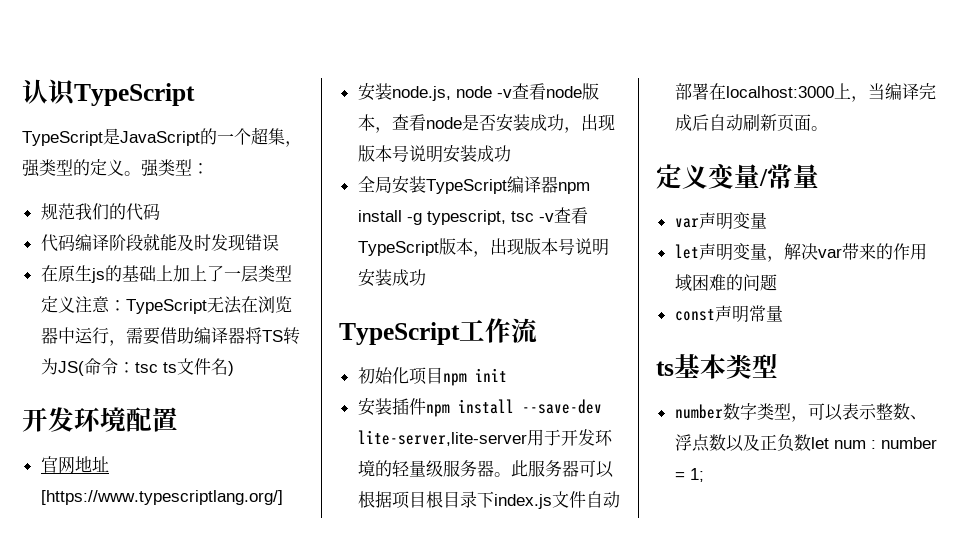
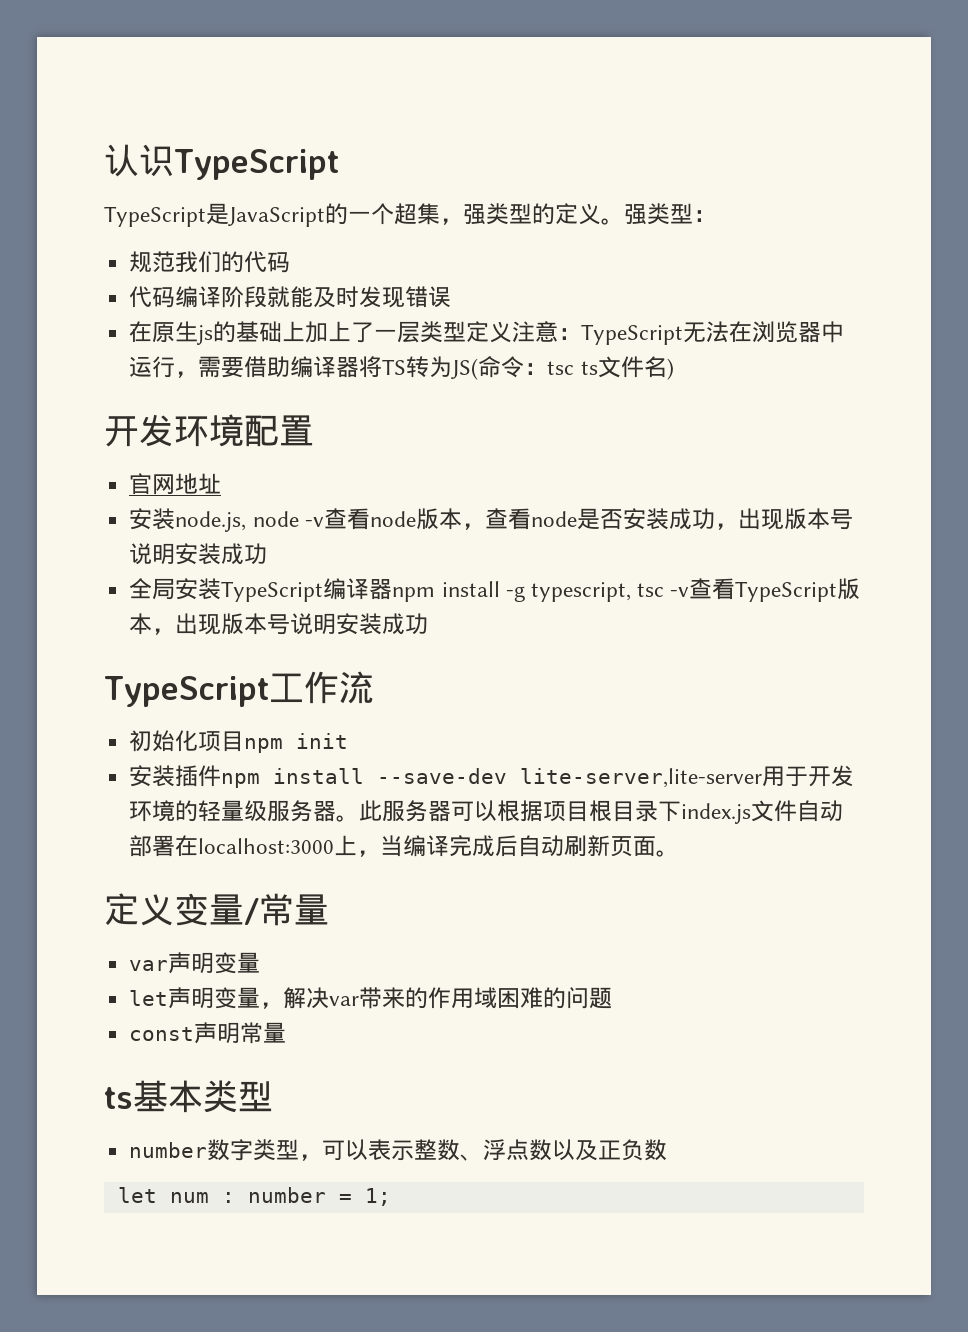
- 官网地址[https://www.typescriptlang.org/]
+ 官网地址
- number数字类型，可以表示整数、浮点数以及正负数let num : number = 1;
+ number数字类型，可以表示整数、浮点数以及正负数
+ let num : number = 1;

